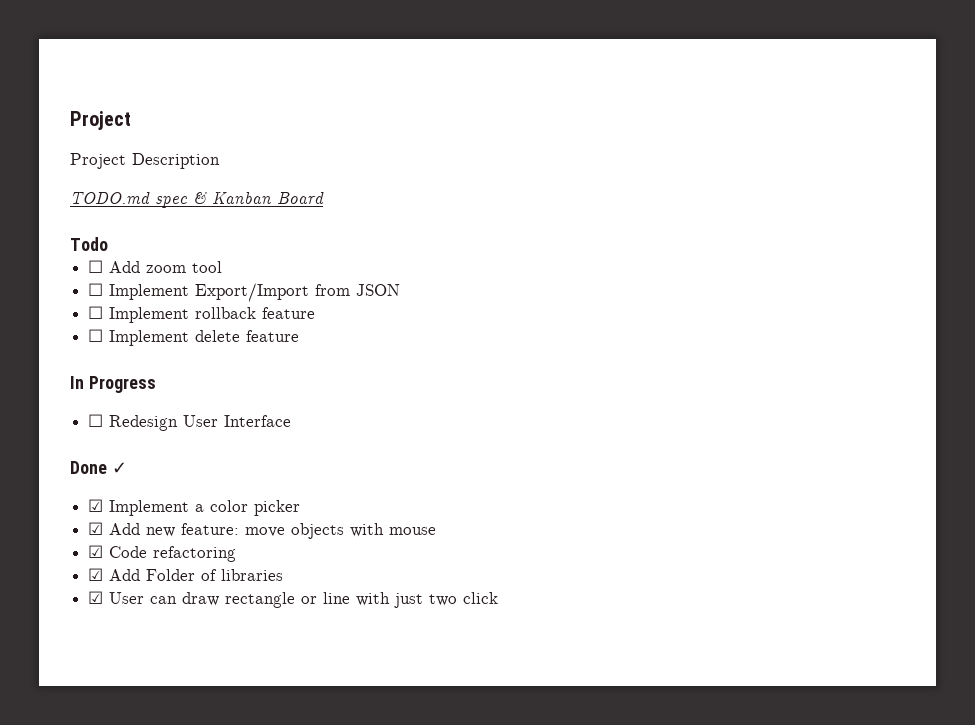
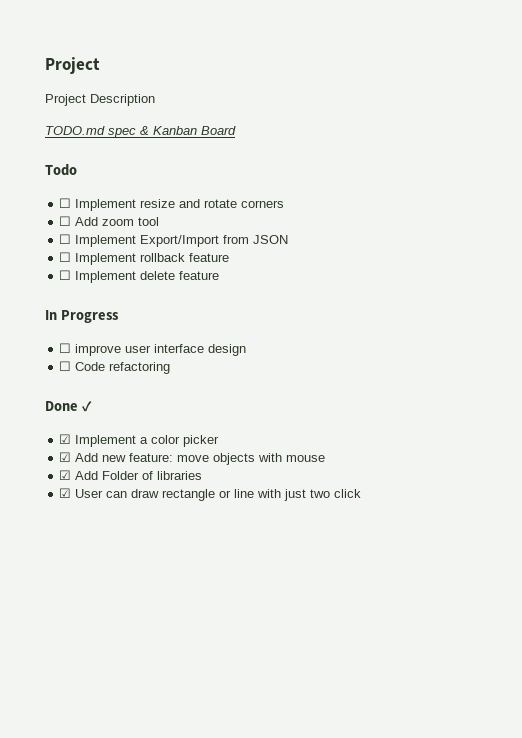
+ ☐ Implement resize and rotate corners
- ☐ Redesign User Interface
+ ☐ improve user interface design
+ ☐ Code refactoring
- ☑ Code refactoring

